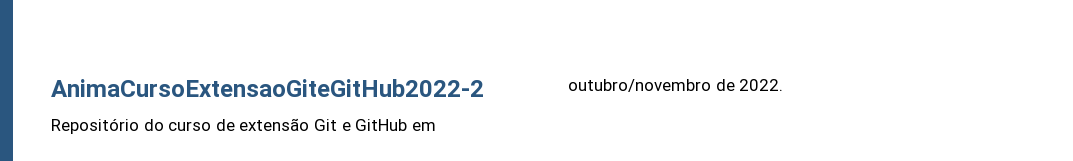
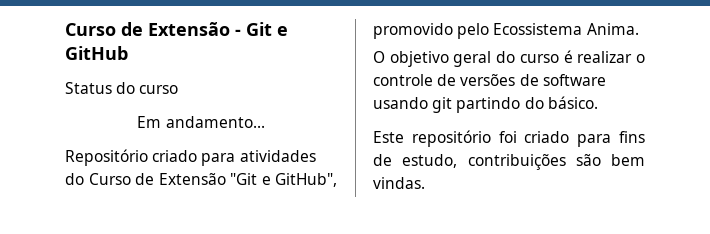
- AnimaCursoExtensaoGiteGitHub2022-2
- Repositório do curso de extensão Git e GitHub em outubro/novembro de 2022.
+ Curso de Extensão - Git e GitHub
+ Status do curso
+ Em andamento...
+ Repositório criado para atividades do Curso de Extensão "Git e GitHub", promovido pelo Ecossistema Anima.
+ O objetivo geral do curso é realizar o controle de versões de software usando git partindo do básico.
+ Este repositório foi criado para fins de estudo, contribuições são bem vindas.

